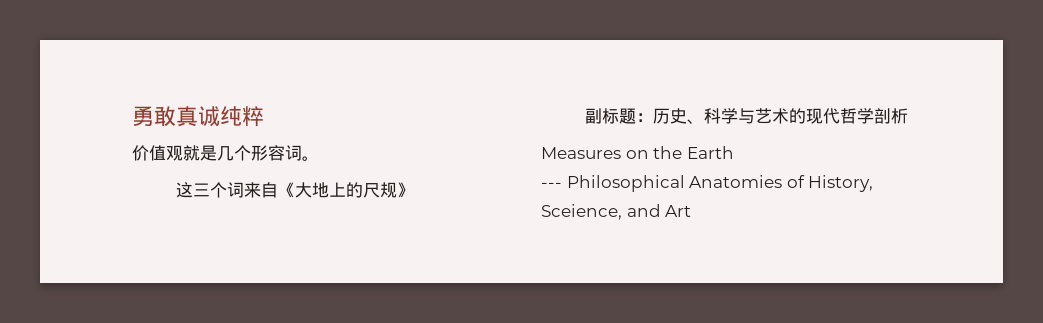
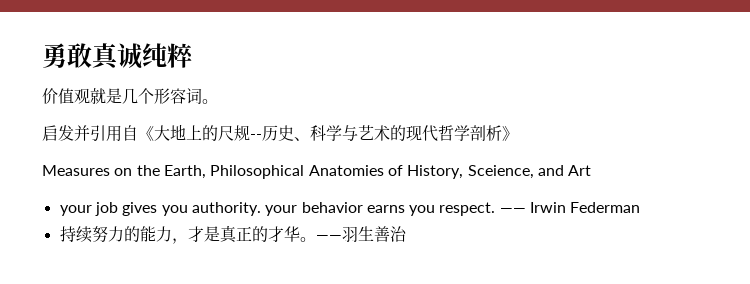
- 这三个词来自《大地上的尺规》
- 副标题：历史、科学与艺术的现代哲学剖析
+ 启发并引用自《大地上的尺规--历史、科学与艺术的现代哲学剖析》
- Measures on the Earth
- --- Philosophical Anatomies of History, Sceience, and Art
+ Measures on the Earth, Philosophical Anatomies of History, Sceience, and Art
+ your job gives you authority. your behavior earns you respect. —— Irwin Federman
+ 持续努力的能力，才是真正的才华。——羽生善治

